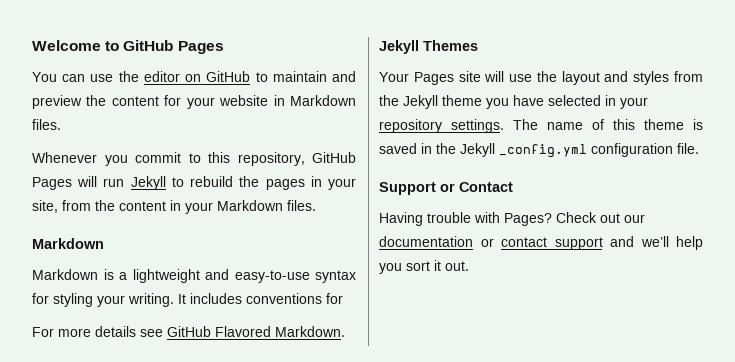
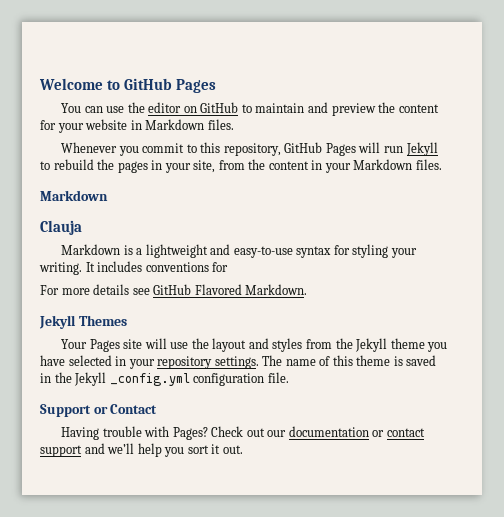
+ Clauja

